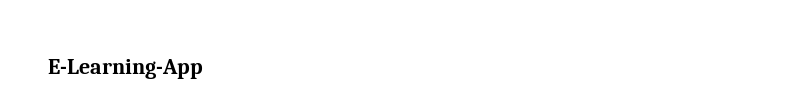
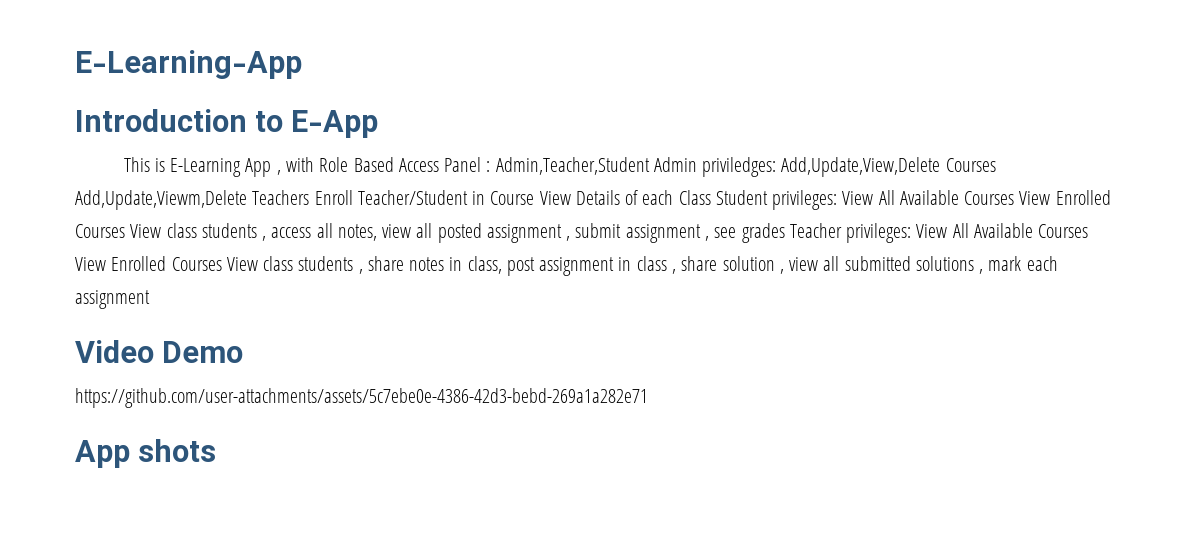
+ Introduction to E-App
+ This is E-Learning App , with Role Based Access Panel : Admin,Teacher,Student Admin priviledges: Add,Update,View,Delete Courses Add,Update,Viewm,Delete Teachers Enroll Teacher/Student in Course View Details of each Class Student privileges: View All Available Courses View Enrolled Courses View class students , access all notes, view all posted assignment , submit assignment , see grades Teacher privileges: View All Available Courses View Enrolled Courses View class students , share notes in class, post assignment in class , share solution , view all submitted solutions , mark each assignment
+ Video Demo
+ https://github.com/user-attachments/assets/5c7ebe0e-4386-42d3-bebd-269a1a282e71
+ App shots

